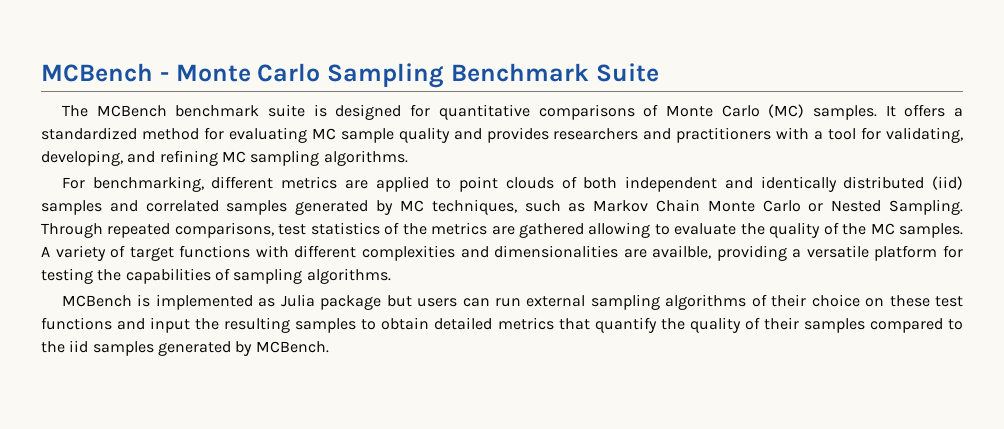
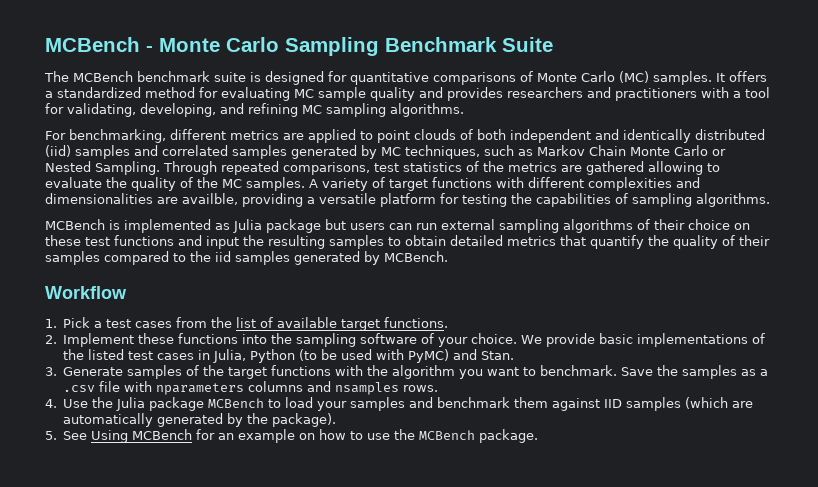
+ Workflow
+ 1. Pick a test cases from the list of available target functions.
+ 2. Implement these functions into the sampling software of your choice. We provide basic implementations of the listed test cases in Julia, Python (to be used with PyMC) and Stan.
+ 3. Generate samples of the target functions with the algorithm you want to benchmark. Save the samples as a .csv file with nparameters columns and nsamples rows.
+ 4. Use the Julia package MCBench to load your samples and benchmark them against IID samples (which are automatically generated by the package).
+ 5. See Using MCBench for an example on how to use the MCBench package.

